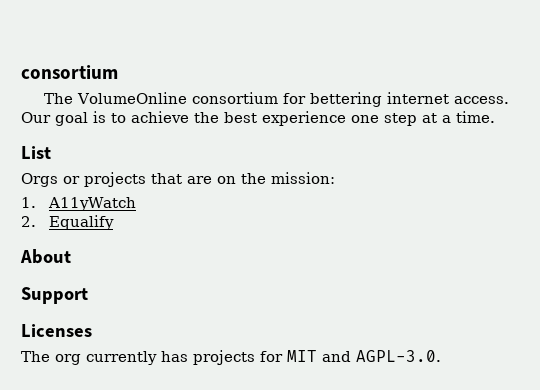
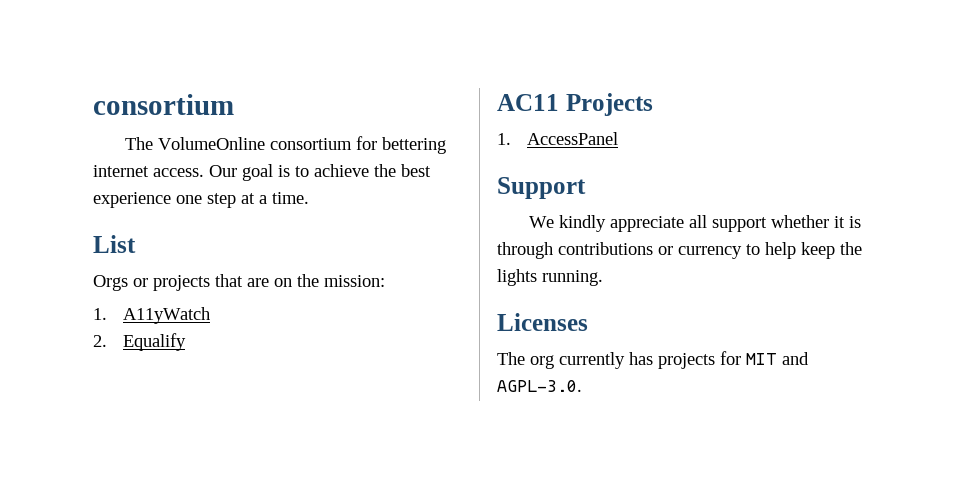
- About
+ AC11 Projects
+ 1. AccessPanel
  Support
+ We kindly appreciate all support whether it is through contributions or currency to help keep the lights running.

